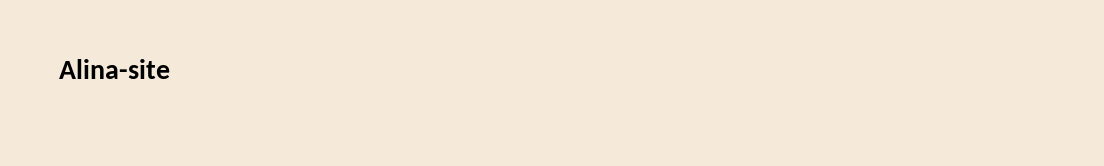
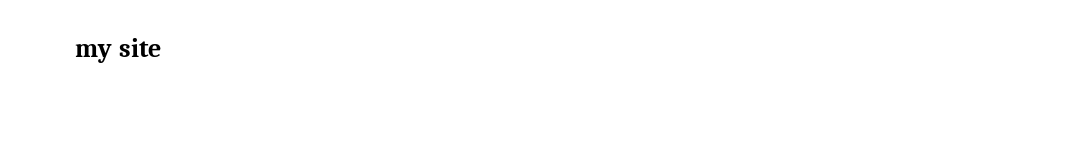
- Alina-site
+ my site

